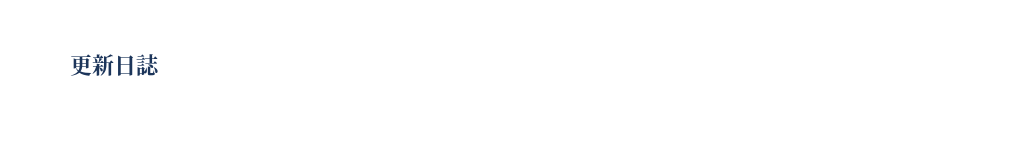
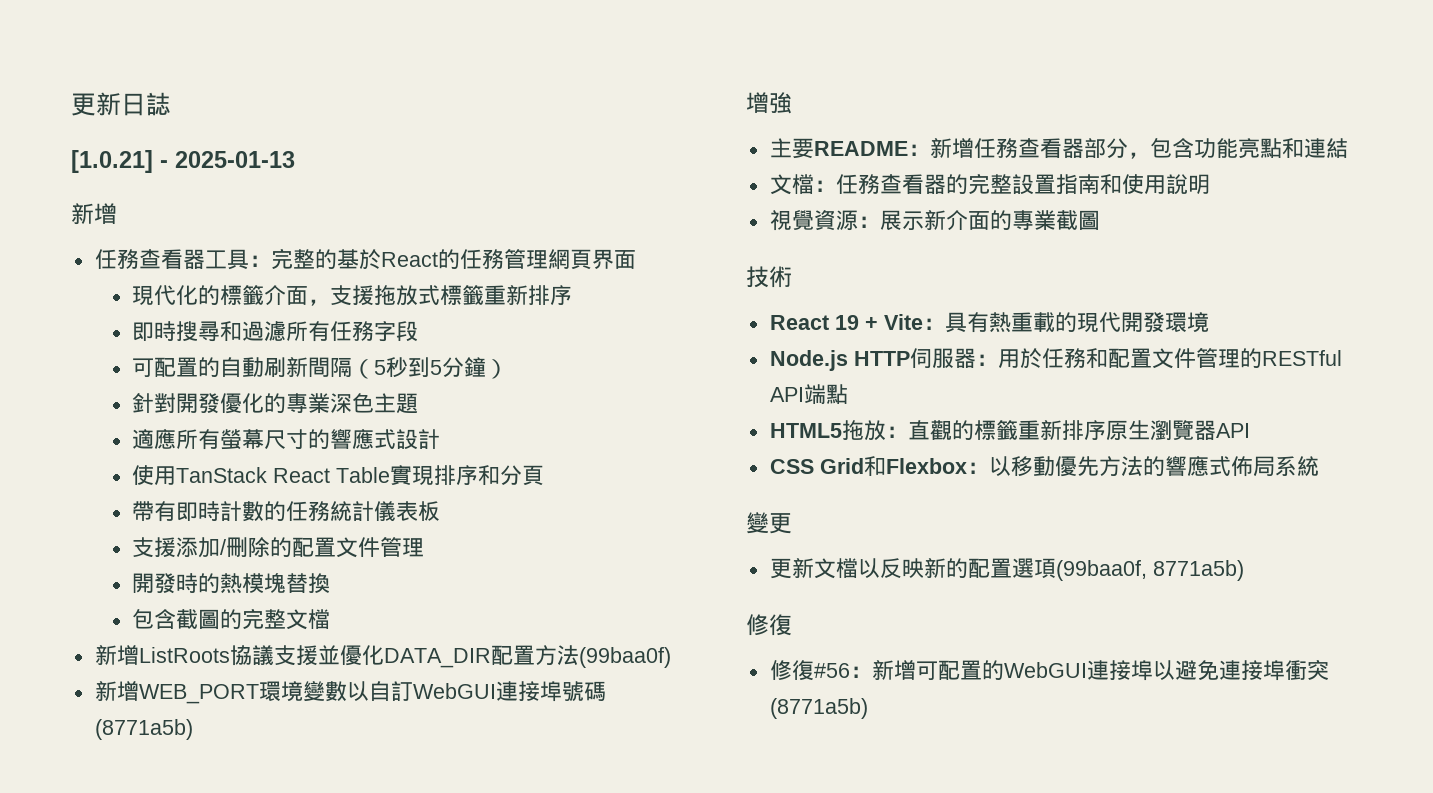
+ [1.0.21] - 2025-01-13
+ 新增
+ 任務查看器工具：完整的基於React的任務管理網頁界面
+ 現代化的標籤介面，支援拖放式標籤重新排序
+ 即時搜尋和過濾所有任務字段
+ 可配置的自動刷新間隔（5秒到5分鐘）
+ 針對開發優化的專業深色主題
+ 適應所有螢幕尺寸的響應式設計
+ 使用TanStack React Table實現排序和分頁
+ 帶有即時計數的任務統計儀表板
+ 支援添加/刪除的配置文件管理
+ 開發時的熱模塊替換
+ 包含截圖的完整文檔
+ 新增ListRoots協議支援並優化DATA_DIR配置方法(99baa0f)
+ 新增WEB_PORT環境變數以自訂WebGUI連接埠號碼(8771a5b)
+ 增強
+ 主要README：新增任務查看器部分，包含功能亮點和連結
+ 文檔：任務查看器的完整設置指南和使用說明
+ 視覺資源：展示新介面的專業截圖
+ 技術
+ React 19 + Vite：具有熱重載的現代開發環境
+ Node.js HTTP伺服器：用於任務和配置文件管理的RESTful API端點
+ HTML5拖放：直觀的標籤重新排序原生瀏覽器API
+ CSS Grid和Flexbox：以移動優先方法的響應式佈局系統
+ 變更
+ 更新文檔以反映新的配置選項(99baa0f, 8771a5b)
+ 修復
+ 修復#56：新增可配置的WebGUI連接埠以避免連接埠衝突(8771a5b)

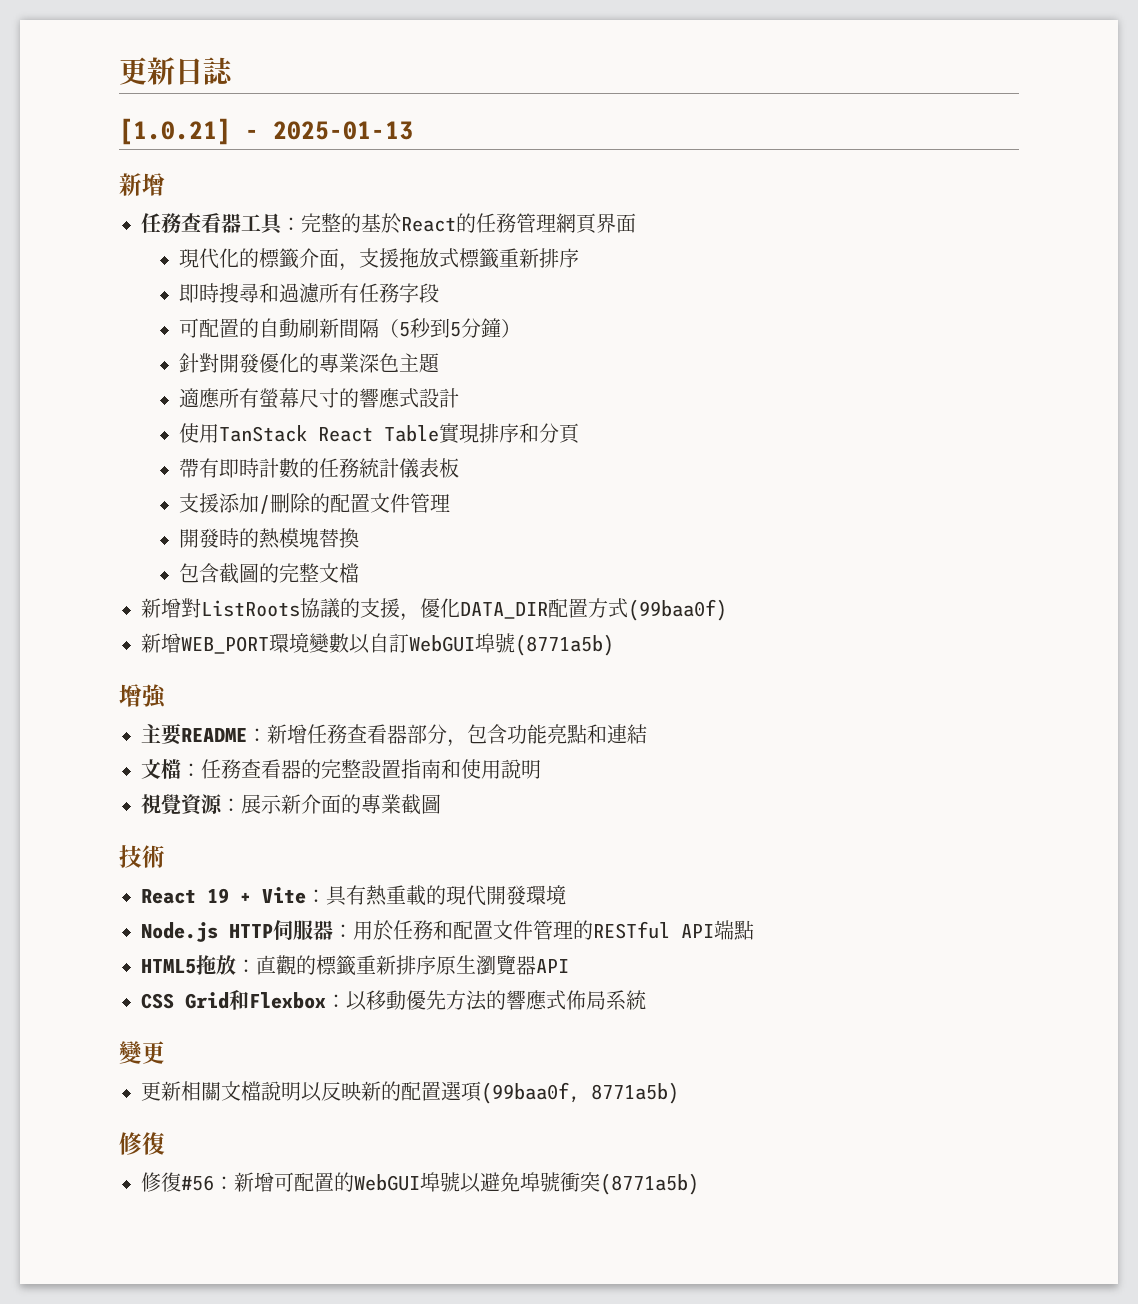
- 新增ListRoots協議支援並優化DATA_DIR配置方法(99baa0f)
+ 新增對ListRoots協議的支援，優化DATA_DIR配置方式(99baa0f)
- 新增WEB_PORT環境變數以自訂WebGUI連接埠號碼(8771a5b)
+ 新增WEB_PORT環境變數以自訂WebGUI埠號(8771a5b)
- 更新文檔以反映新的配置選項(99baa0f, 8771a5b)
+ 更新相關文檔說明以反映新的配置選項(99baa0f, 8771a5b)
- 修復#56：新增可配置的WebGUI連接埠以避免連接埠衝突(8771a5b)
+ 修復#56：新增可配置的WebGUI埠號以避免埠號衝突(8771a5b)

